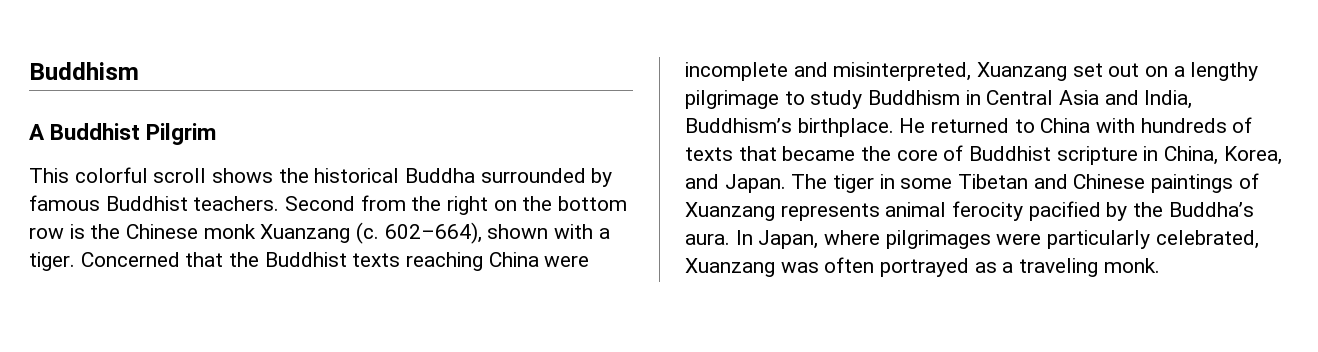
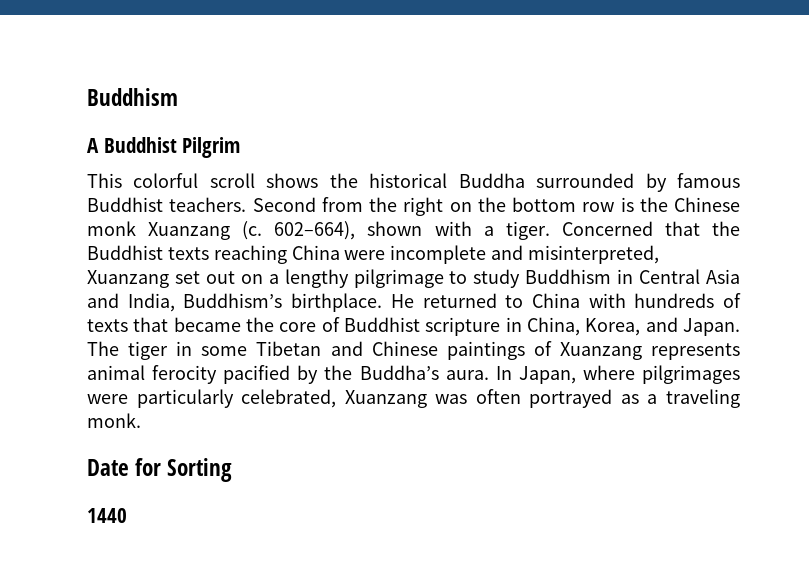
+ Date for Sorting
+ 1440

